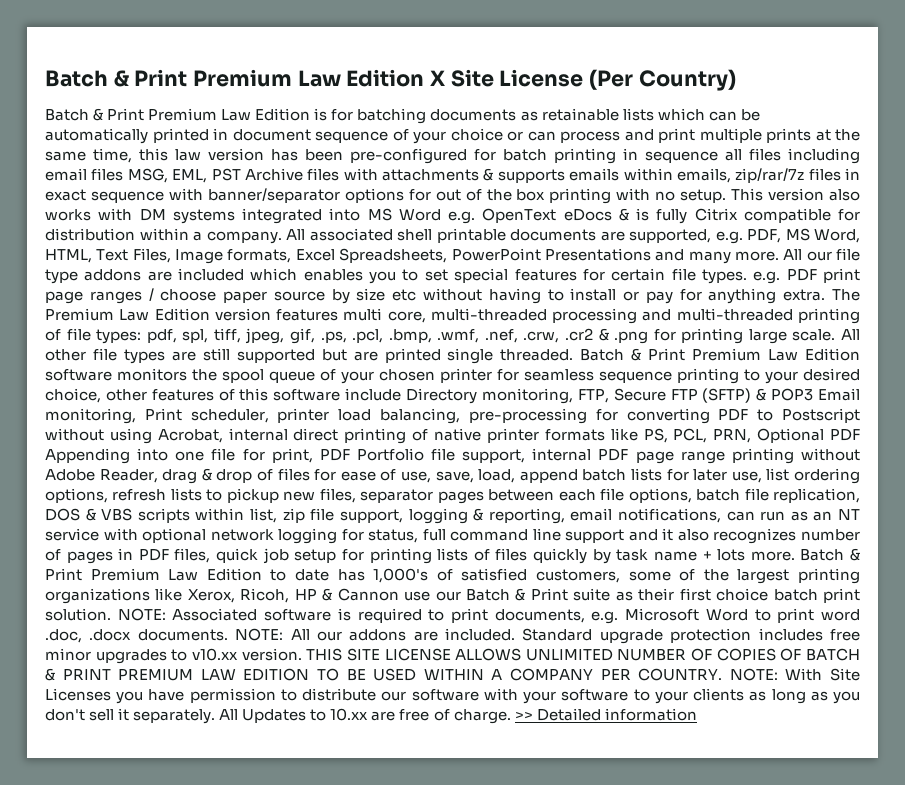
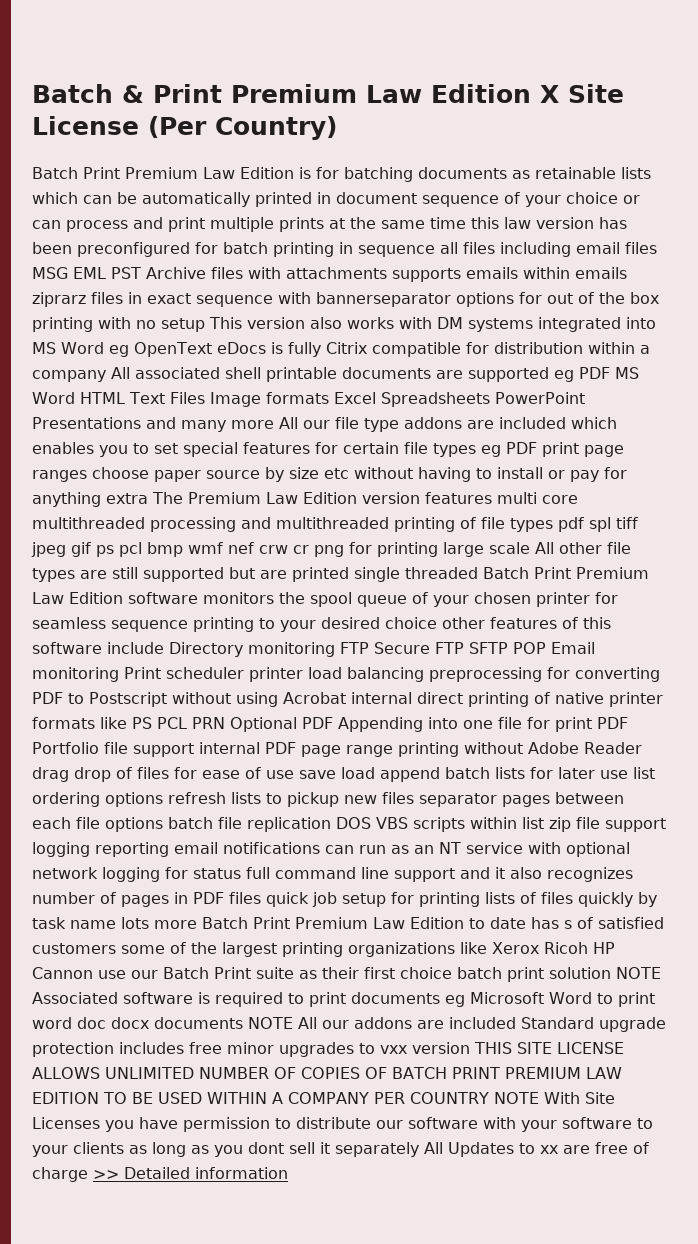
- Batch & Print Premium Law Edition is for batching documents as retainable lists which can be automatically printed in document sequence of your choice or can process and print multiple prints at the same time, this law version has been pre-configured for batch printing in sequence all files including email files MSG, EML, PST Archive files with attachments & supports emails within emails, zip/rar/7z files in exact sequence with banner/separator options for out of the box printing with no setup. This version also works with DM systems integrated into MS Word e.g. OpenText eDocs & is fully Citrix compatible for distribution within a company. All associated shell printable documents are supported, e.g. PDF, MS Word, HTML, Text Files, Image formats, Excel Spreadsheets, PowerPoint Presentations and many more. All our file type addons are included which enables you to set special features for certain file types. e.g. PDF print page ranges / choose paper source by size etc without having to install or pay for anything extra. The Premium Law Edition version features multi core, multi-threaded processing and multi-threaded printing of file types: pdf, spl, tiff, jpeg, gif, .ps, .pcl, .bmp, .wmf, .nef, .crw, .cr2 & .png for printing large scale. All other file types are still supported but are printed single threaded. Batch & Print Premium Law Edition software monitors the spool queue of your chosen printer for seamless sequence printing to your desired choice, other features of this software include Directory monitoring, FTP, Secure FTP (SFTP) & POP3 Email monitoring, Print scheduler, printer load balancing, pre-processing for converting PDF to Postscript without using Acrobat, internal direct printing of native printer formats like PS, PCL, PRN, Optional PDF Appending into one file for print, PDF Portfolio file support, internal PDF page range printing without Adobe Reader, drag & drop of files for ease of use, save, load, append batch lists for later use, list ordering options, refresh lists to pickup new files, separator pages between each file options, batch file replication, DOS & VBS scripts within list, zip file support, logging & reporting, email notifications, can run as an NT service with optional network logging for status, full command line support and it also recognizes number of pages in PDF files, quick job setup for printing lists of files quickly by task name + lots more. Batch & Print Premium Law Edition to date has 1,000's of satisfied customers, some of the largest printing organizations like Xerox, Ricoh, HP & Cannon use our Batch & Print suite as their first choice batch print solution. NOTE: Associated software is required to print documents, e.g. Microsoft Word to print word .doc, .docx documents. NOTE: All our addons are included. Standard upgrade protection includes free minor upgrades to v10.xx version. THIS SITE LICENSE ALLOWS UNLIMITED NUMBER OF COPIES OF BATCH & PRINT PREMIUM LAW EDITION TO BE USED WITHIN A COMPANY PER COUNTRY. NOTE: With Site Licenses you have permission to distribute our software with your software to your clients as long as you don't sell it separately. All Updates to 10.xx are free of charge. >> Detailed information
+ Batch Print Premium Law Edition is for batching documents as retainable lists which can be automatically printed in document sequence of your choice or can process and print multiple prints at the same time this law version has been preconfigured for batch printing in sequence all files including email files MSG EML PST Archive files with attachments supports emails within emails ziprarz files in exact sequence with bannerseparator options for out of the box printing with no setup This version also works with DM systems integrated into MS Word eg OpenText eDocs is fully Citrix compatible for distribution within a company All associated shell printable documents are supported eg PDF MS Word HTML Text Files Image formats Excel Spreadsheets PowerPoint Presentations and many more All our file type addons are included which enables you to set special features for certain file types eg PDF print page ranges choose paper source by size etc without having to install or pay for anything extra The Premium Law Edition version features multi core multithreaded processing and multithreaded printing of file types pdf spl tiff jpeg gif ps pcl bmp wmf nef crw cr png for printing large scale All other file types are still supported but are printed single threaded Batch Print Premium Law Edition software monitors the spool queue of your chosen printer for seamless sequence printing to your desired choice other features of this software include Directory monitoring FTP Secure FTP SFTP POP Email monitoring Print scheduler printer load balancing preprocessing for converting PDF to Postscript without using Acrobat internal direct printing of native printer formats like PS PCL PRN Optional PDF Appending into one file for print PDF Portfolio file support internal PDF page range printing without Adobe Reader drag drop of files for ease of use save load append batch lists for later use list ordering options refresh lists to pickup new files separator pages between each file options batch file replication DOS VBS scripts within list zip file support logging reporting email notifications can run as an NT service with optional network logging for status full command line support and it also recognizes number of pages in PDF files quick job setup for printing lists of files quickly by task name lots more Batch Print Premium Law Edition to date has s of satisfied customers some of the largest printing organizations like Xerox Ricoh HP Cannon use our Batch Print suite as their first choice batch print solution NOTE Associated software is required to print documents eg Microsoft Word to print word doc docx documents NOTE All our addons are included Standard upgrade protection includes free minor upgrades to vxx version THIS SITE LICENSE ALLOWS UNLIMITED NUMBER OF COPIES OF BATCH PRINT PREMIUM LAW EDITION TO BE USED WITHIN A COMPANY PER COUNTRY NOTE With Site Licenses you have permission to distribute our software with your software to your clients as long as you dont sell it separately All Updates to xx are free of charge >> Detailed information

